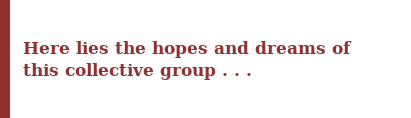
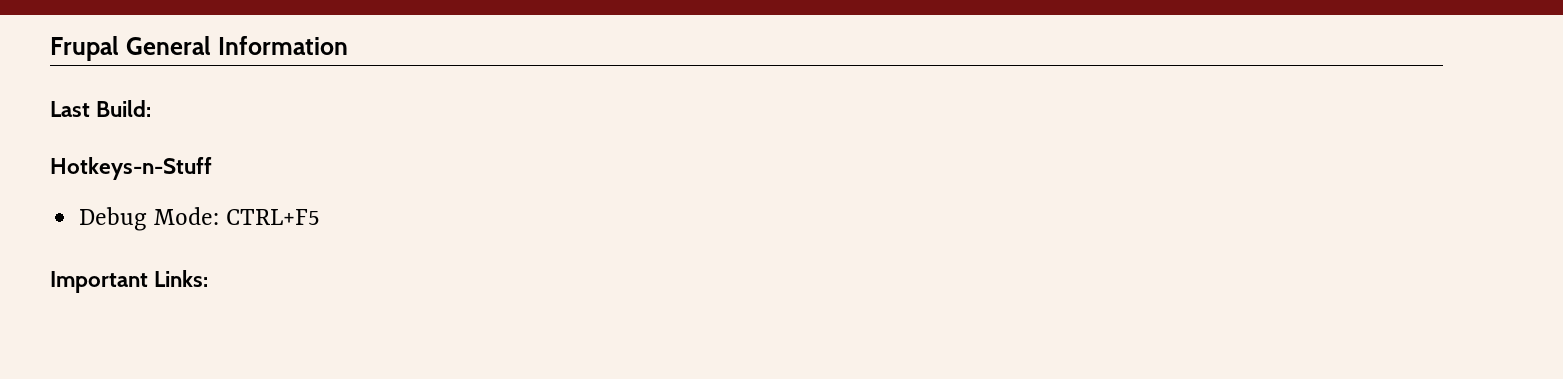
- Here lies the hopes and dreams of this collective group . . .
+ Frupal General Information
+ Last Build:
+ Hotkeys-n-Stuff
+ Debug Mode: CTRL+F5
+ Important Links:

